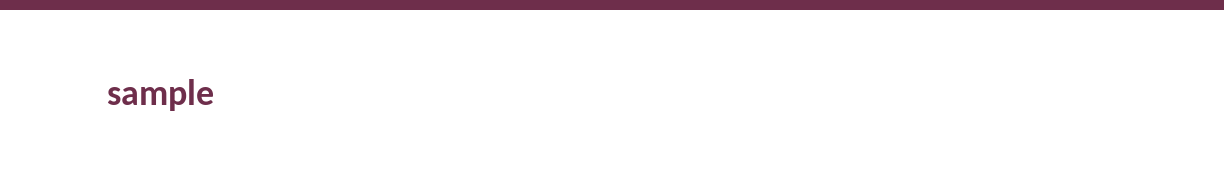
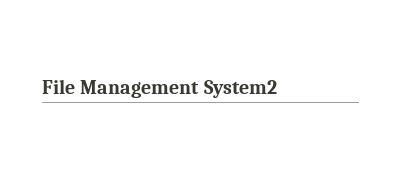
- sample
+ File Management System2

